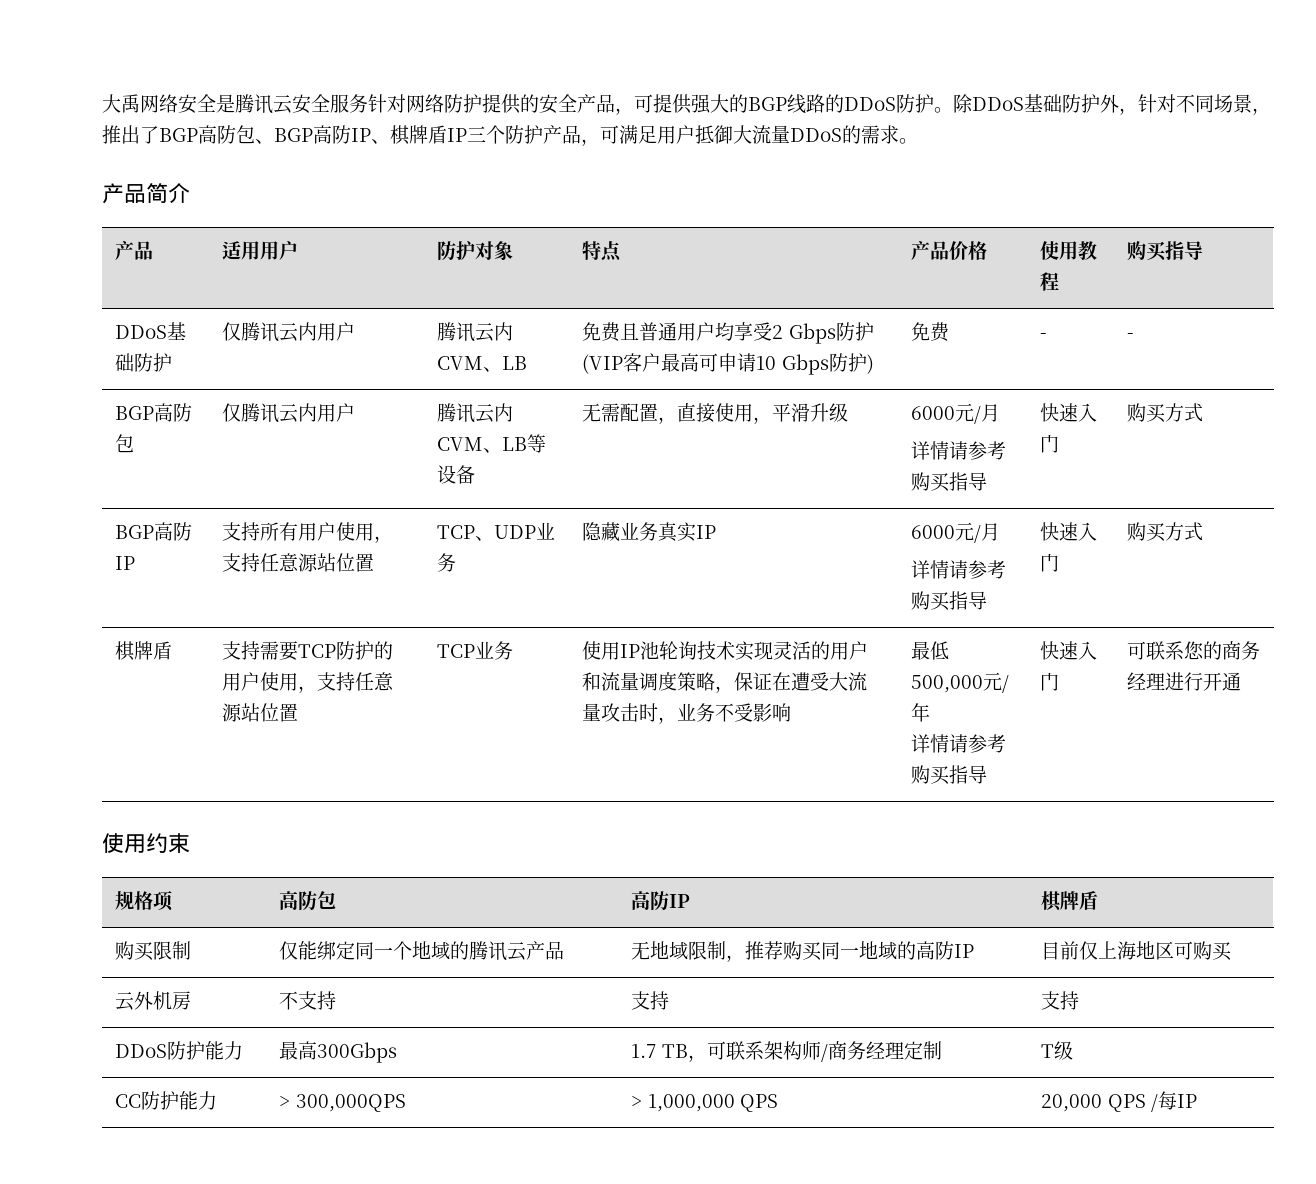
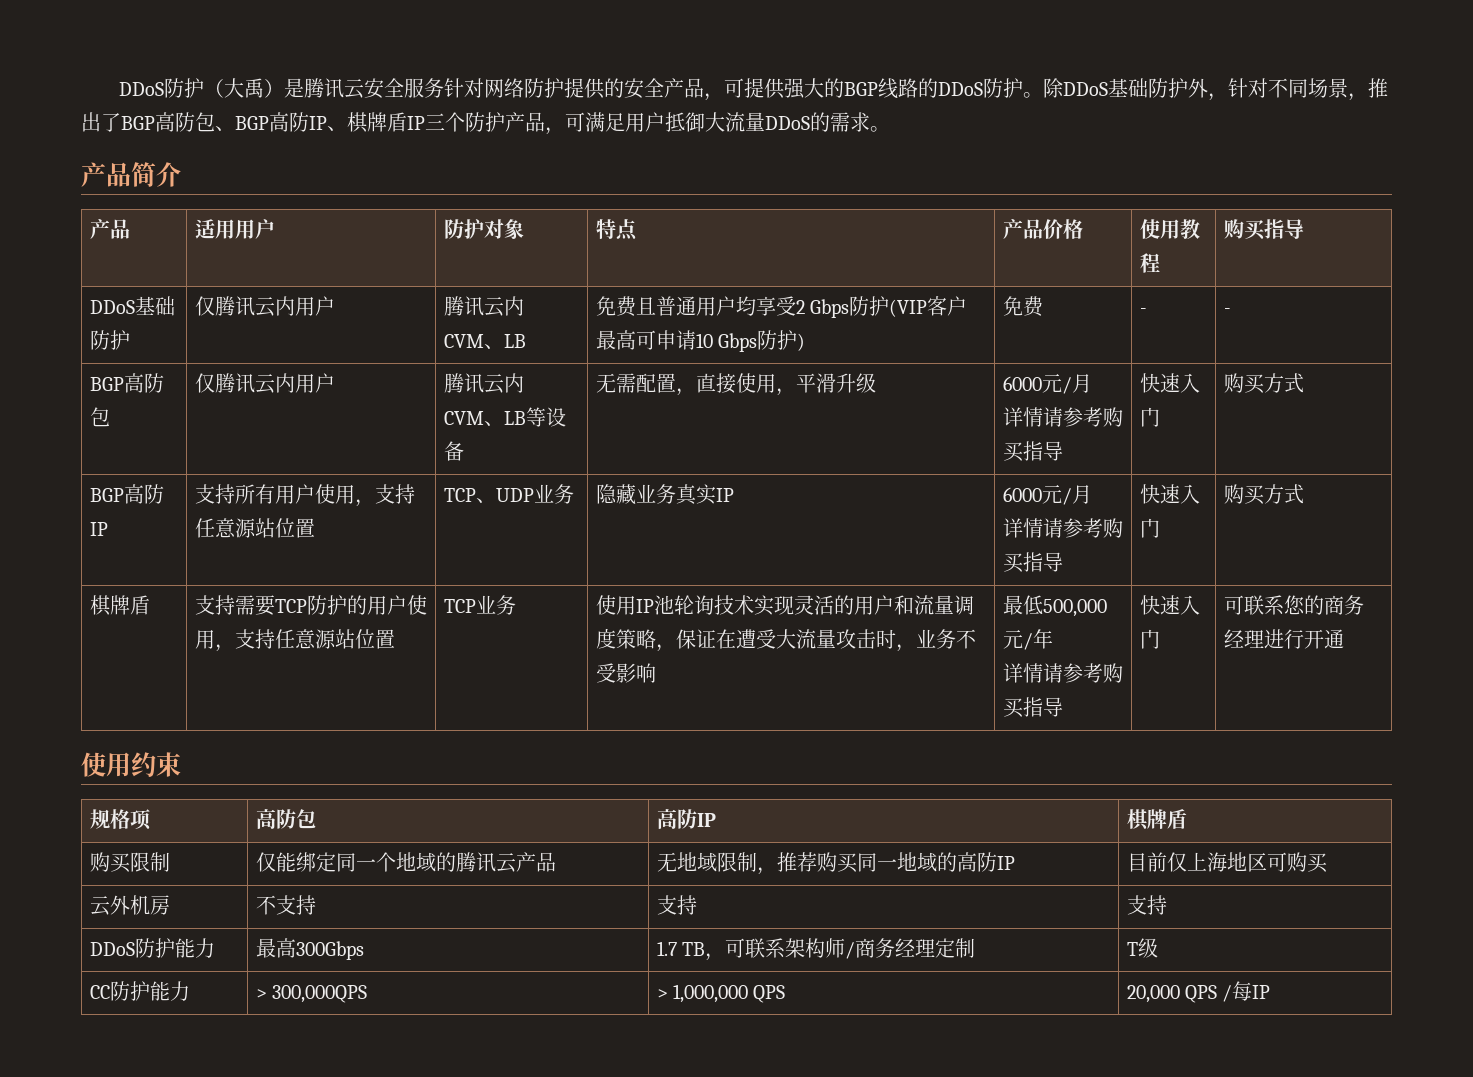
- 大禹网络安全是腾讯云安全服务针对网络防护提供的安全产品，可提供强大的BGP线路的DDoS防护。
+ DDoS防护（大禹）是腾讯云安全服务针对网络防护提供的安全产品，可提供强大的BGP线路的DDoS防护。

